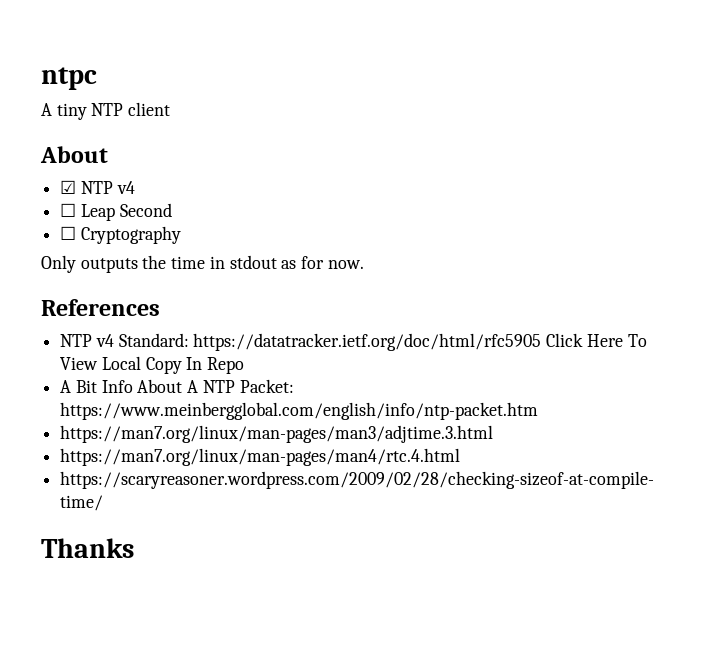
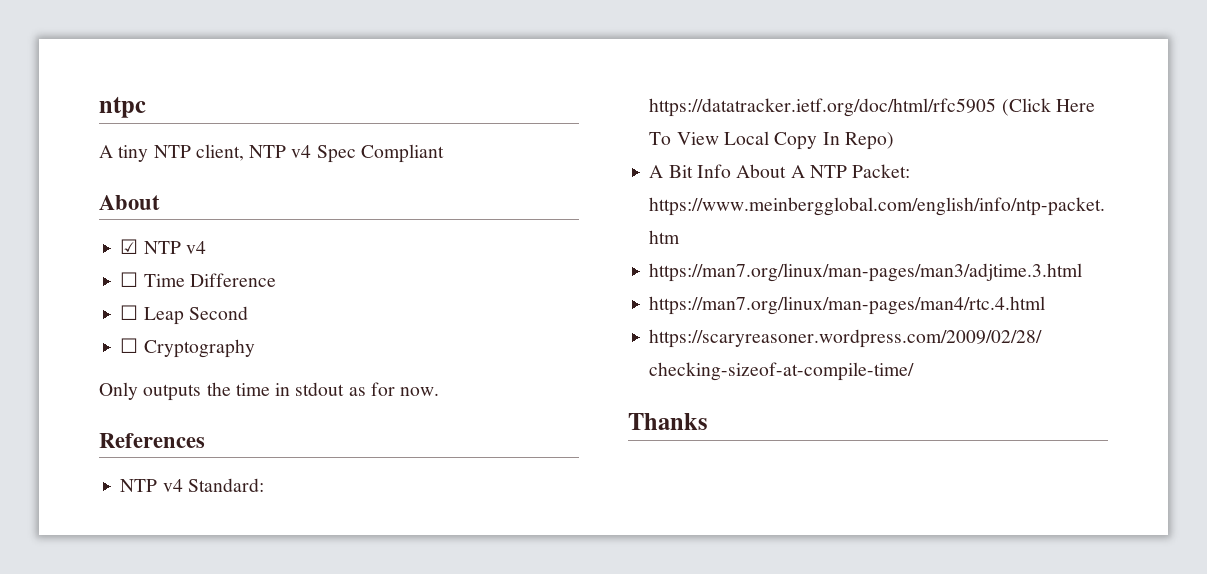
- A tiny NTP client
+ A tiny NTP client, NTP v4 Spec Compliant
+ ☐ Time Difference
- NTP v4 Standard: https://datatracker.ietf.org/doc/html/rfc5905 Click Here To View Local Copy In Repo
+ NTP v4 Standard: https://datatracker.ietf.org/doc/html/rfc5905 (Click Here To View Local Copy In Repo)

